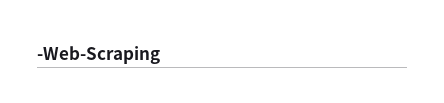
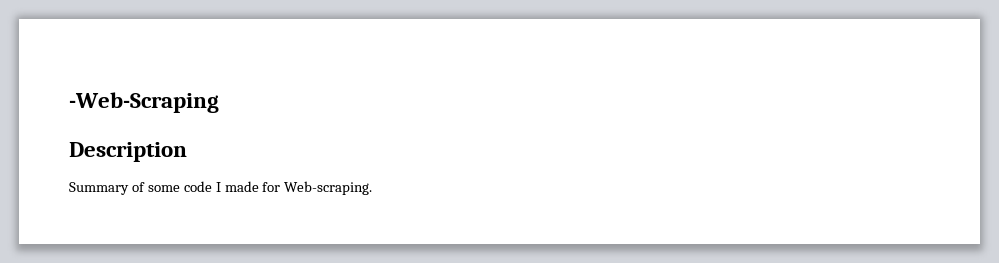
+ Description
+ Summary of some code I made for Web-scraping.

